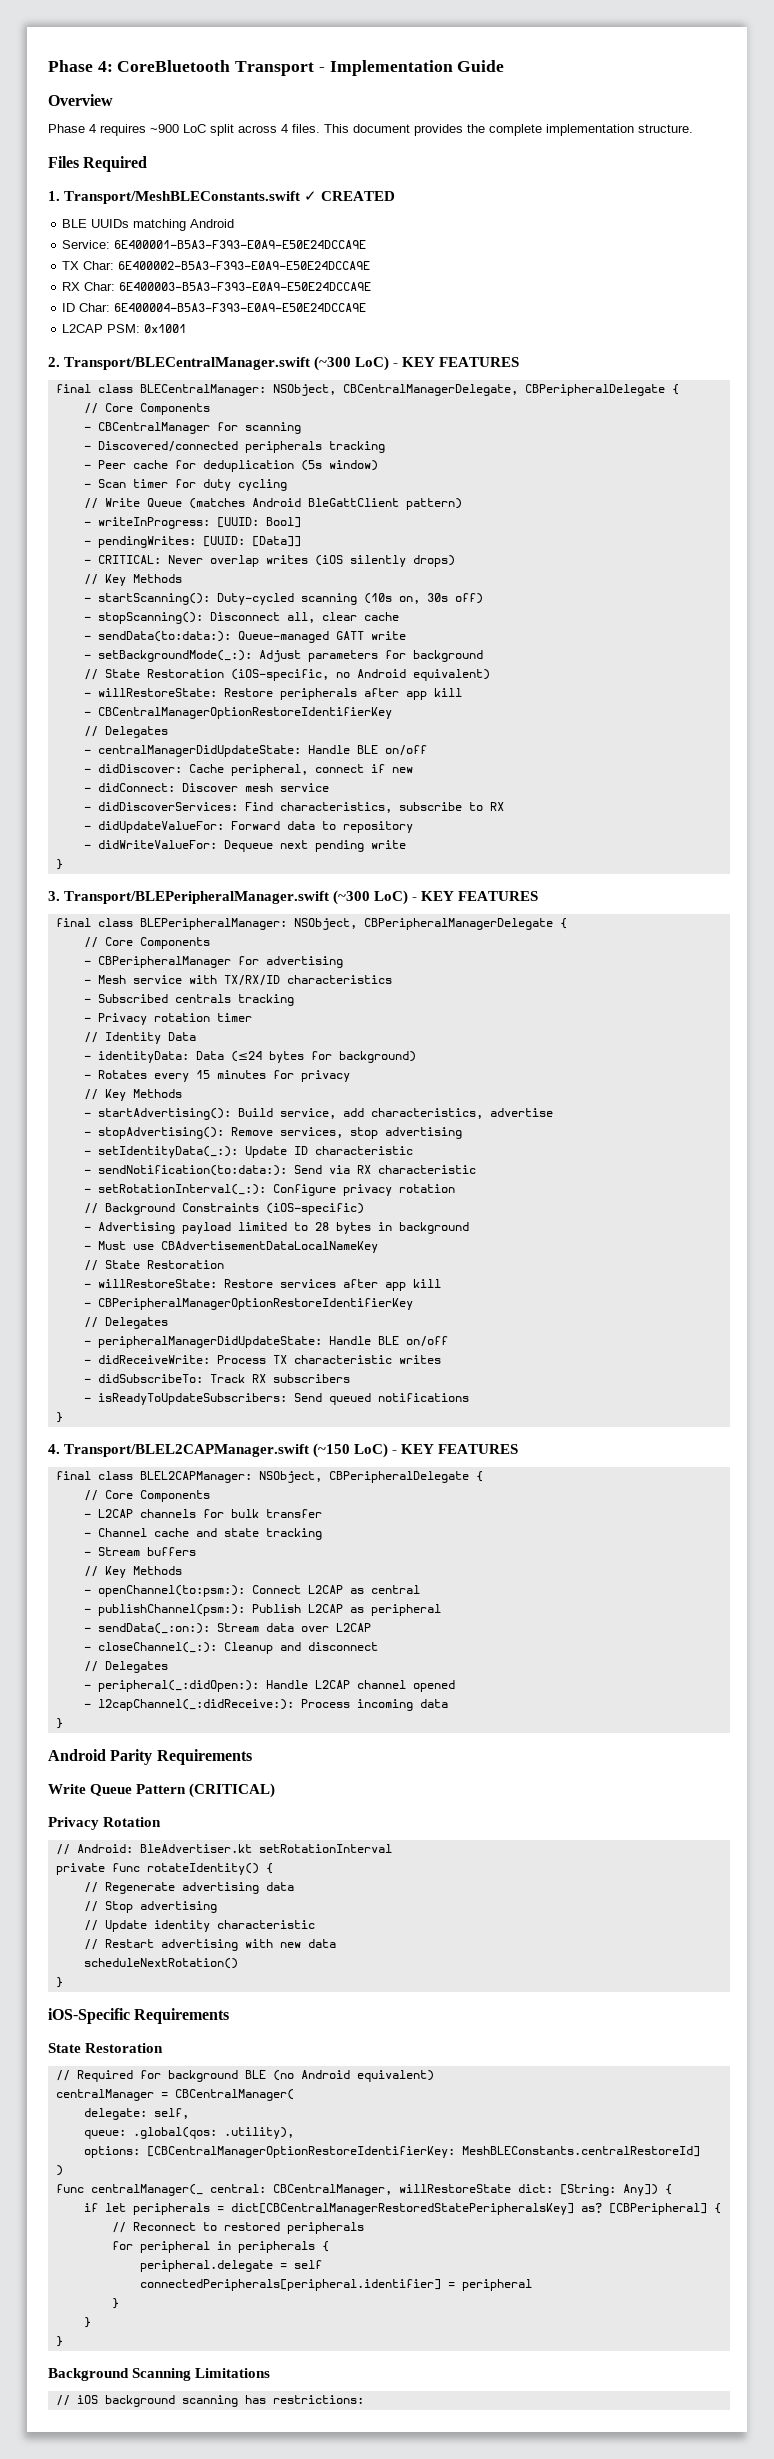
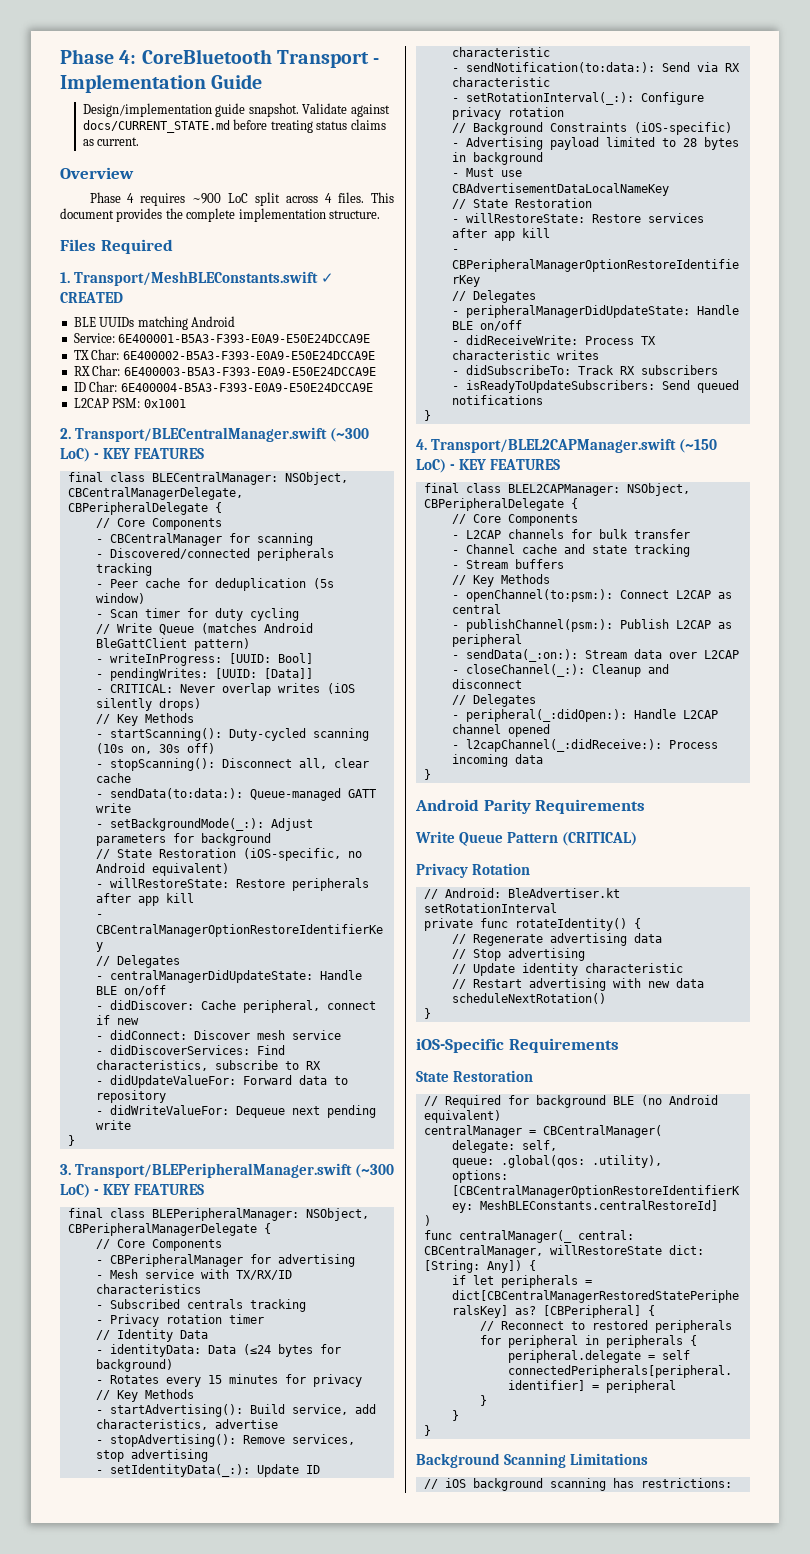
+ Design/implementation guide snapshot. Validate against docs/CURRENT_STATE.md before treating status claims as current.

